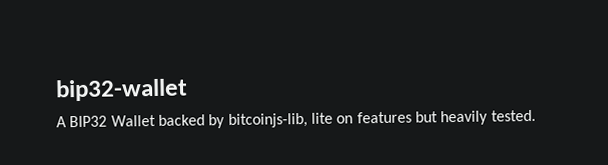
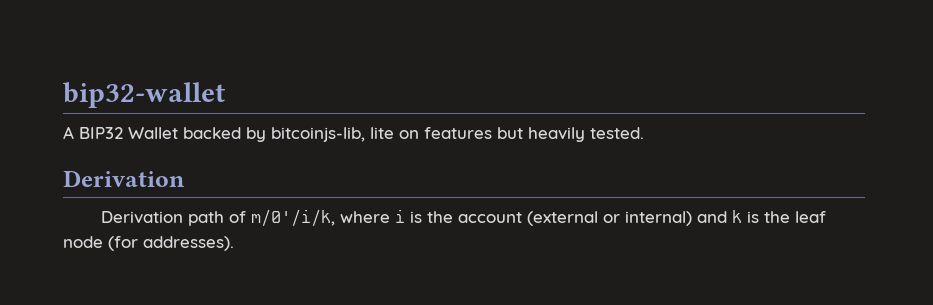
  A BIP32 Wallet backed by bitcoinjs-lib, lite on features but heavily tested.
+ Derivation
+ Derivation path of m/0'/i/k, where i is the account (external or internal) and k is the leaf node (for addresses).

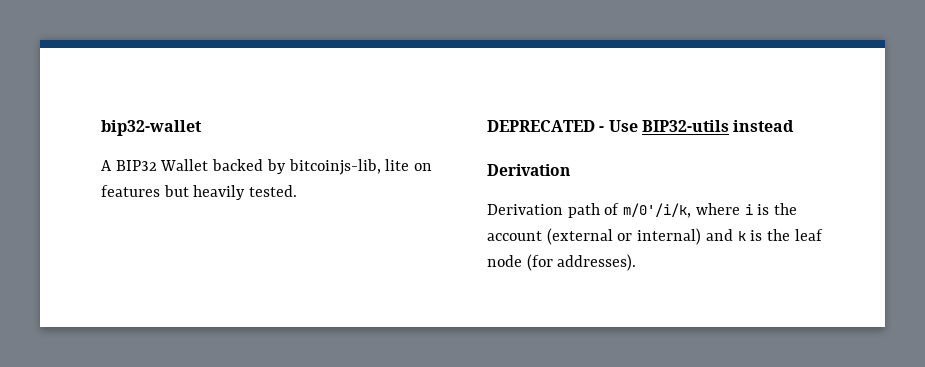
+ DEPRECATED - Use BIP32-utils instead

